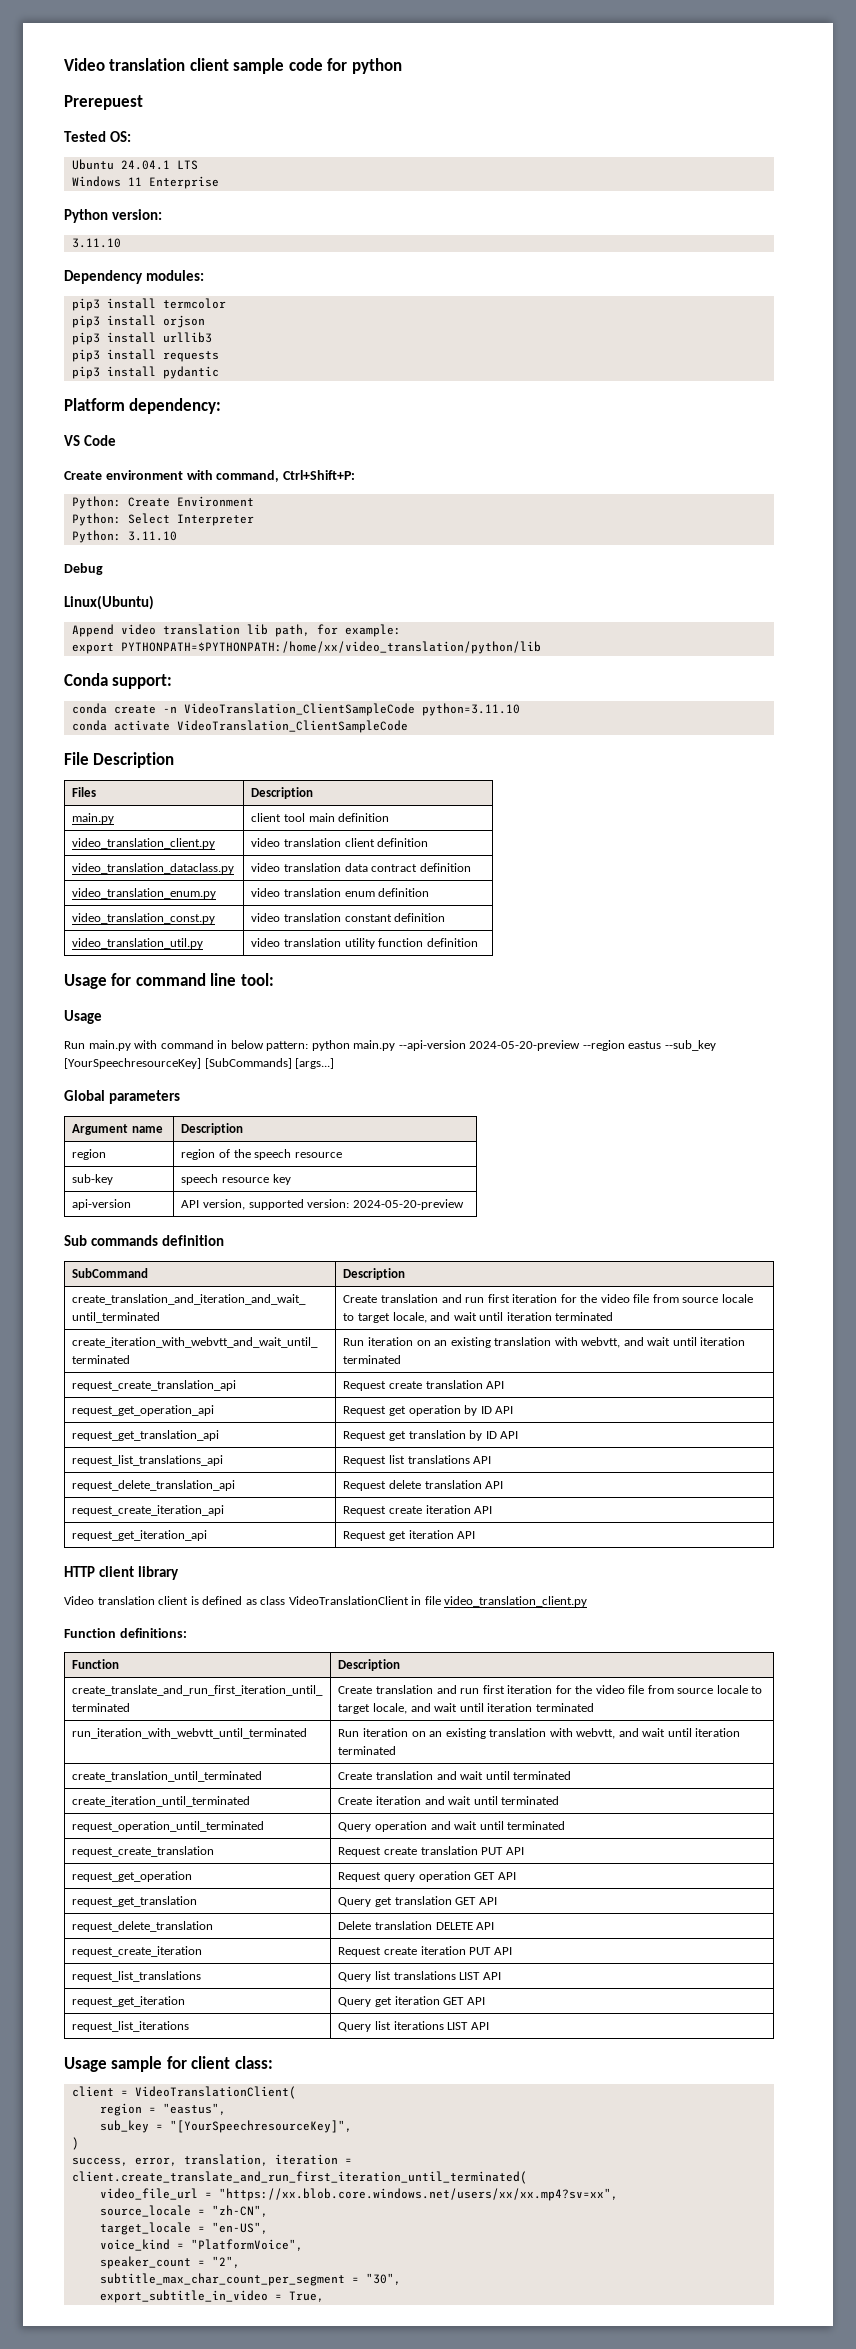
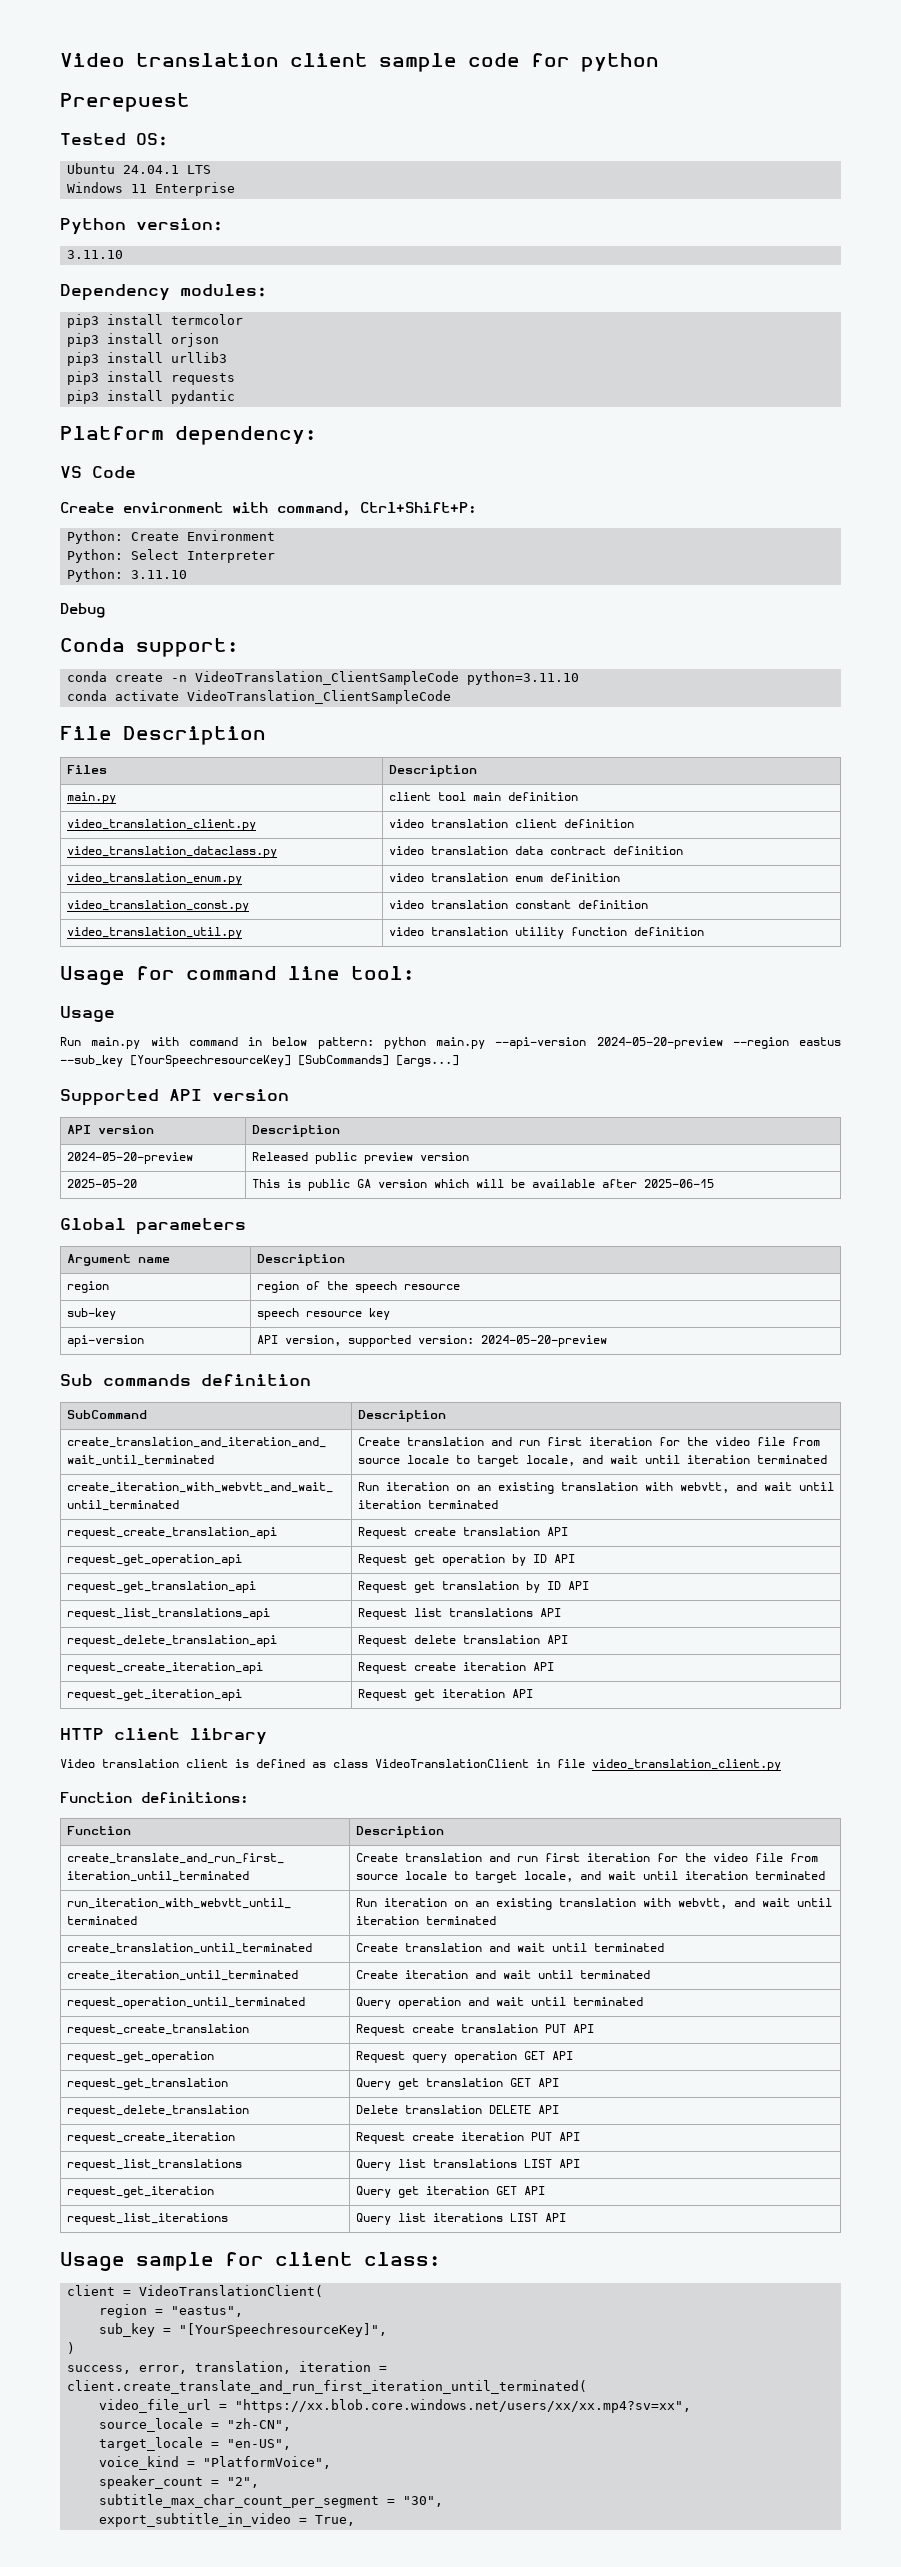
- Linux(Ubuntu)
- Append video translation lib path, for example:
- export PYTHONPATH=$PYTHONPATH:/home/xx/video_translation/python/lib
+ Supported API version
+ API version | Description
+ 2024-05-20-preview | Released public preview version
+ 2025-05-20 | This is public GA version which will be available after 2025-06-15

